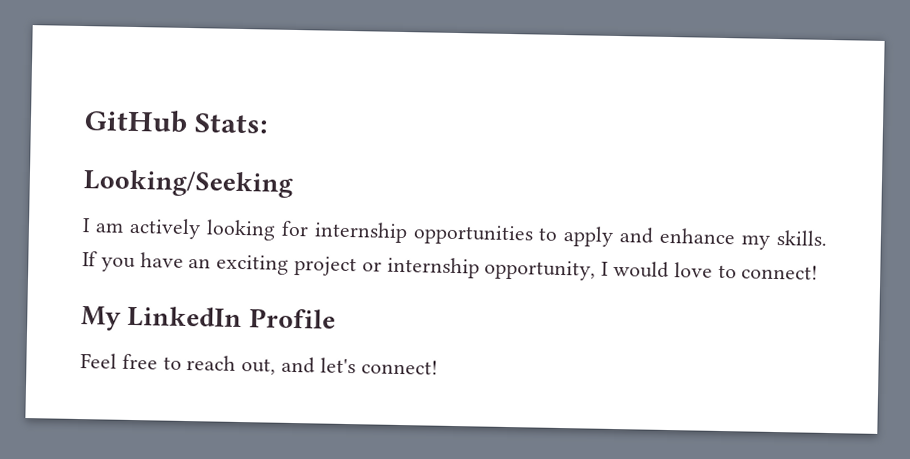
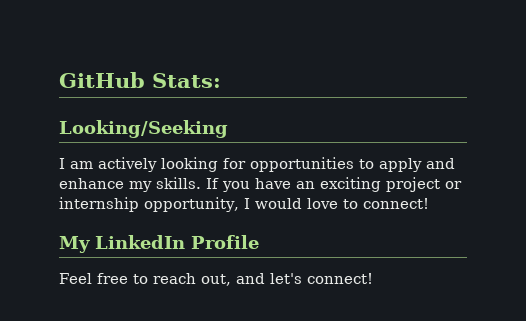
- I am actively looking for internship opportunities to apply and enhance my skills.
+ I am actively looking for opportunities to apply and enhance my skills.

